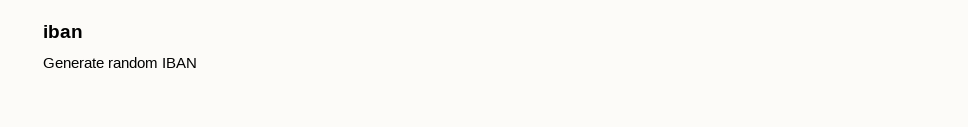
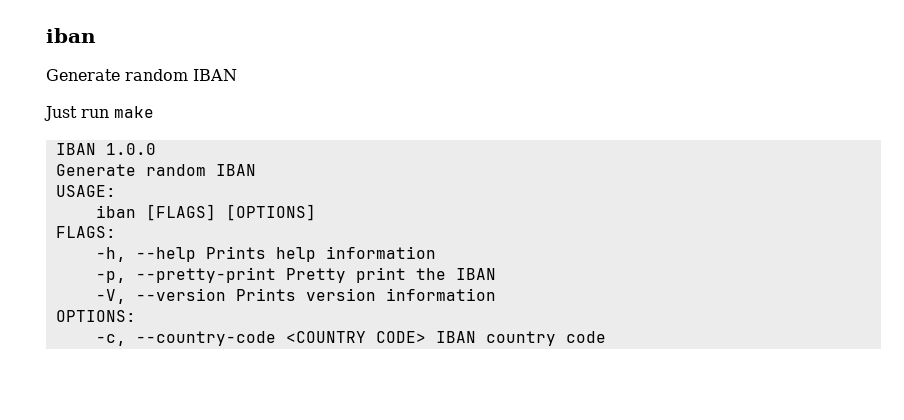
+ Just run make
+ IBAN 1.0.0
+ Generate random IBAN
+ USAGE:
+ iban [FLAGS] [OPTIONS]
+ FLAGS:
+ -h, --help Prints help information
+ -p, --pretty-print Pretty print the IBAN
+ -V, --version Prints version information
+ OPTIONS:
+ -c, --country-code <COUNTRY CODE> IBAN country code

